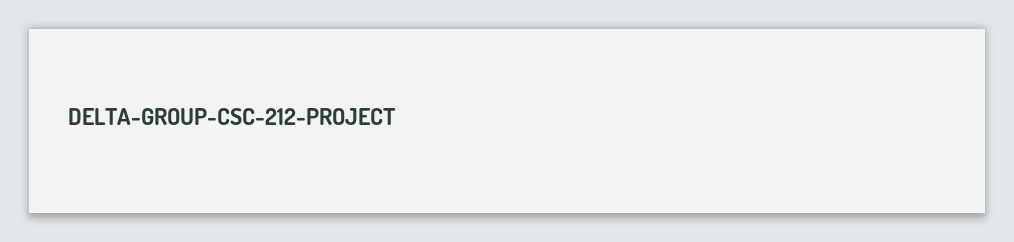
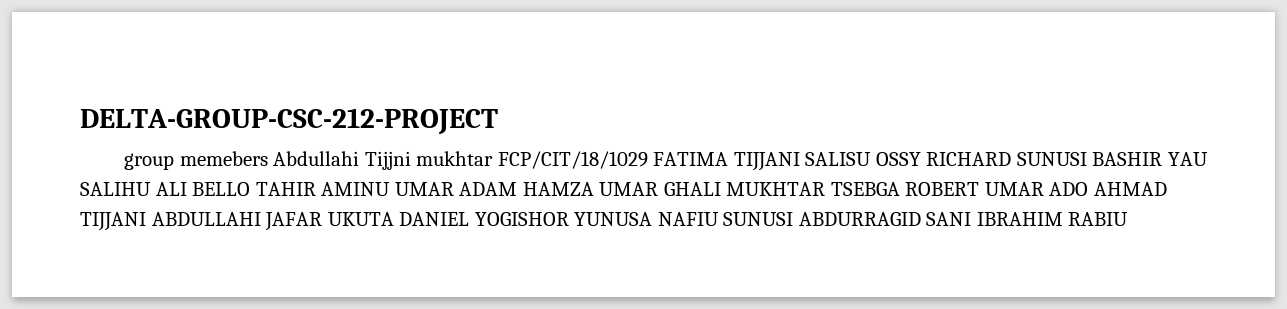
+ group memebers Abdullahi Tijjni mukhtar FCP/CIT/18/1029 FATIMA TIJJANI SALISU OSSY RICHARD SUNUSI BASHIR YAU SALIHU ALI BELLO TAHIR AMINU UMAR ADAM HAMZA UMAR GHALI MUKHTAR TSEBGA ROBERT UMAR ADO AHMAD TIJJANI ABDULLAHI JAFAR UKUTA DANIEL YOGISHOR YUNUSA NAFIU SUNUSI ABDURRAGID SANI IBRAHIM RABIU

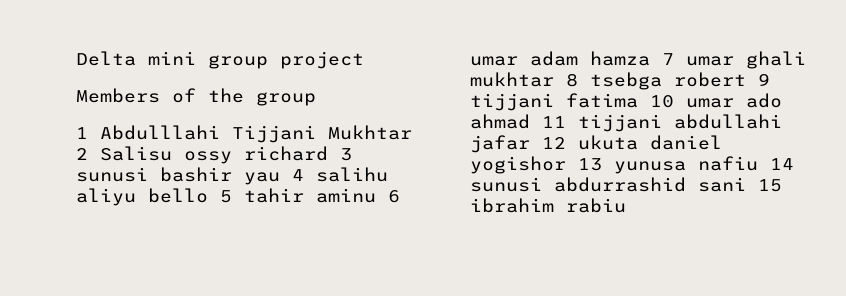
- DELTA-GROUP-CSC-212-PROJECT
- group memebers Abdullahi Tijjni mukhtar FCP/CIT/18/1029 FATIMA TIJJANI SALISU OSSY RICHARD SUNUSI BASHIR YAU SALIHU ALI BELLO TAHIR AMINU UMAR ADAM HAMZA UMAR GHALI MUKHTAR TSEBGA ROBERT UMAR ADO AHMAD TIJJANI ABDULLAHI JAFAR UKUTA DANIEL YOGISHOR YUNUSA NAFIU SUNUSI ABDURRAGID SANI IBRAHIM RABIU
+ Delta mini group project
+ Members of the group
+ 1 Abdulllahi Tijjani Mukhtar 2 Salisu ossy richard 3 sunusi bashir yau 4 salihu aliyu bello 5 tahir aminu 6 umar adam hamza 7 umar ghali mukhtar 8 tsebga robert 9 tijjani fatima 10 umar ado ahmad 11 tijjani abdullahi jafar 12 ukuta daniel yogishor 13 yunusa nafiu 14 sunusi abdurrashid sani 15 ibrahim rabiu

